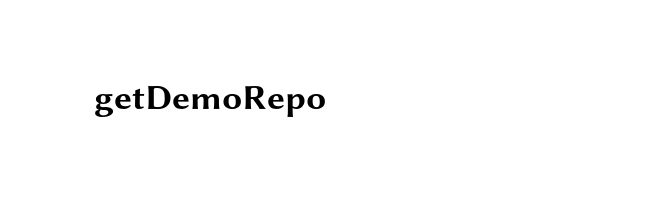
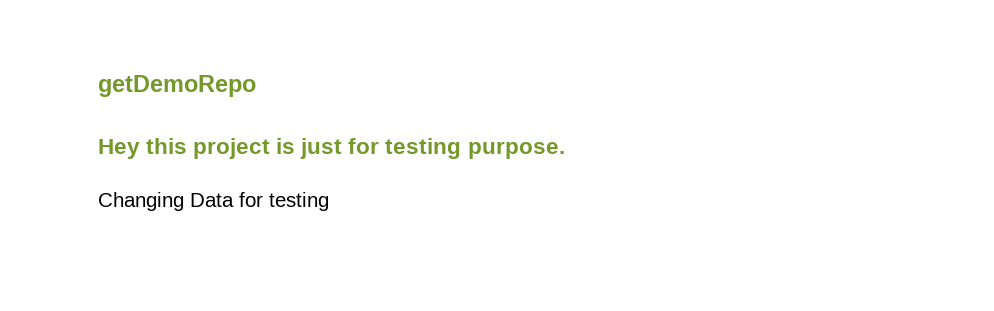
+ Hey this project is just for testing purpose.
+ Changing Data for testing

